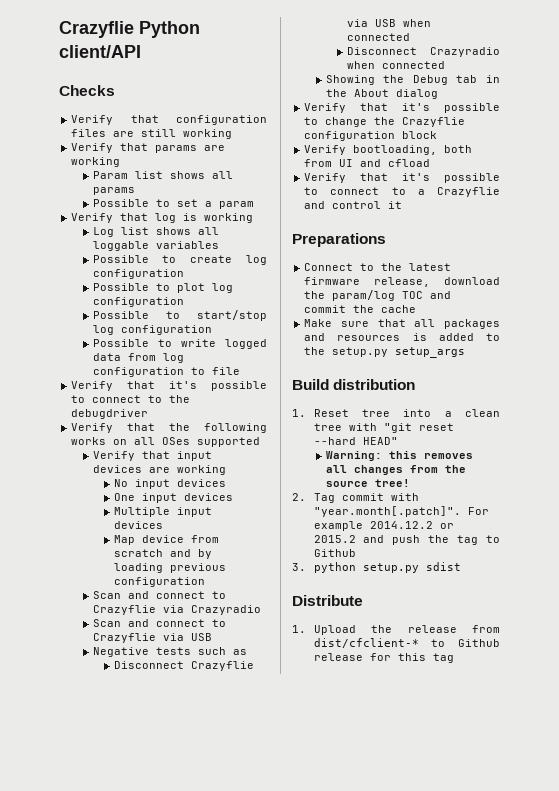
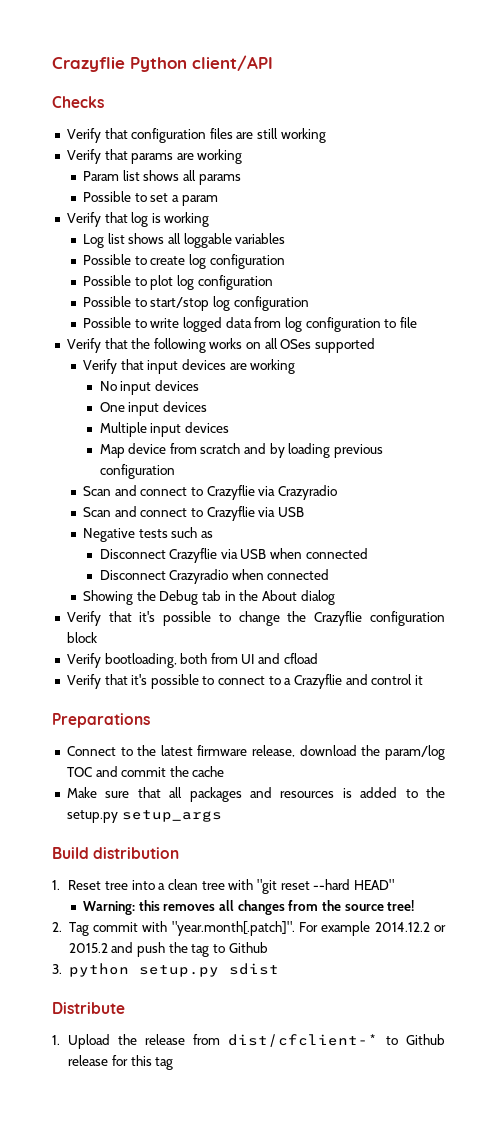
- Verify that it's possible to connect to the debugdriver

